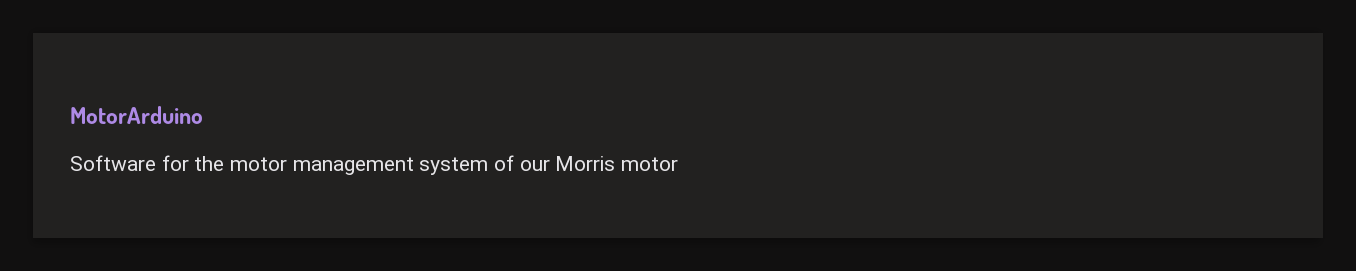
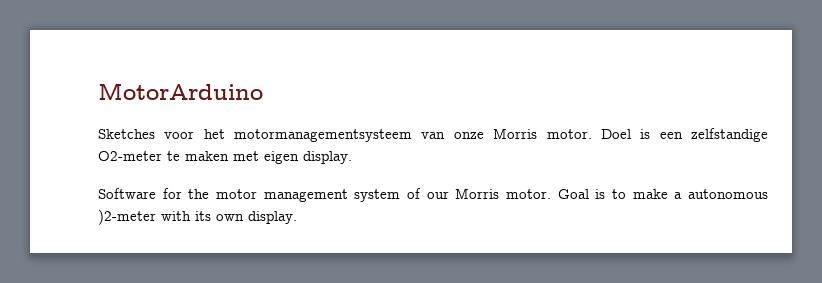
+ Sketches voor het motormanagementsysteem van onze Morris motor. Doel is een zelfstandige O2-meter te maken met eigen display.
- Software for the motor management system of our Morris motor
+ Software for the motor management system of our Morris motor. Goal is to make a autonomous )2-meter with its own display.

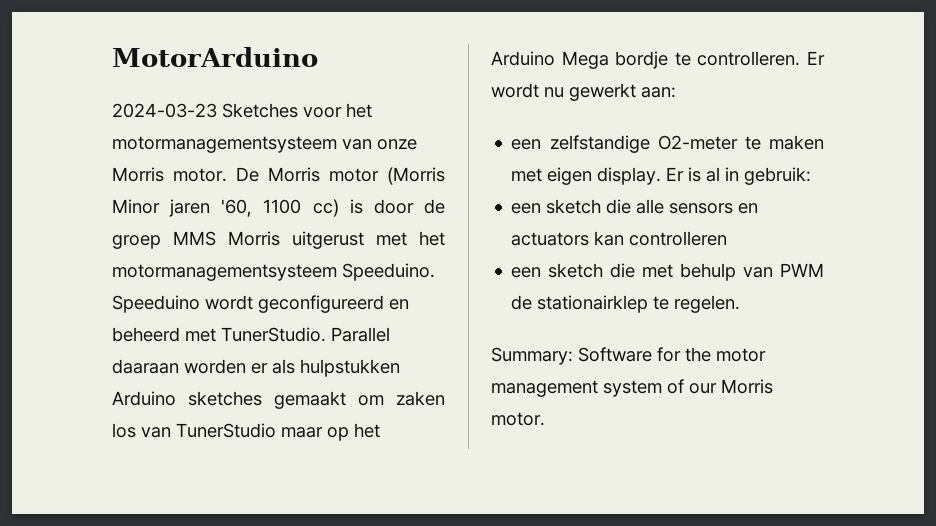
- Sketches voor het motormanagementsysteem van onze Morris motor.
+ 2024-03-23 Sketches voor het motormanagementsysteem van onze Morris motor.
- Doel is een zelfstandige O2-meter te maken met eigen display.
- Software for the motor management system of our Morris motor. Goal is to make a autonomous )2-meter with its own display.
+ De Morris motor (Morris Minor jaren '60, 1100 cc) is door de groep MMS Morris uitgerust met het motormanagementsysteem Speeduino. Speeduino wordt geconfigureerd en beheerd met TunerStudio. Parallel daaraan worden er als hulpstukken Arduino sketches gemaakt om zaken los van TunerStudio maar op het Arduino Mega bordje te controlleren. Er wordt nu gewerkt aan:
+ een zelfstandige O2-meter te maken met eigen display. Er is al in gebruik:
+ een sketch die alle sensors en actuators kan controlleren
+ een sketch die met behulp van PWM de stationairklep te regelen.
+ Summary: Software for the motor management system of our Morris motor.

